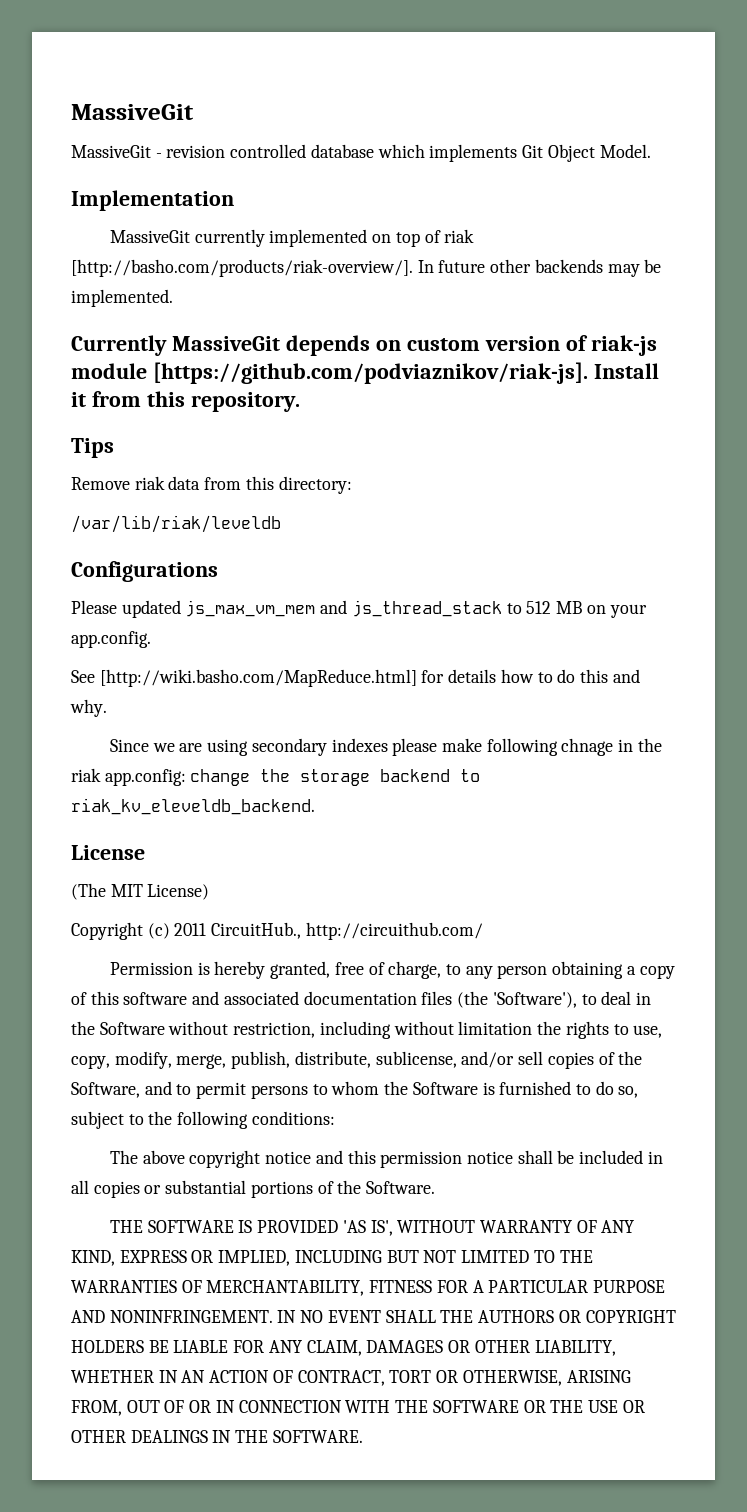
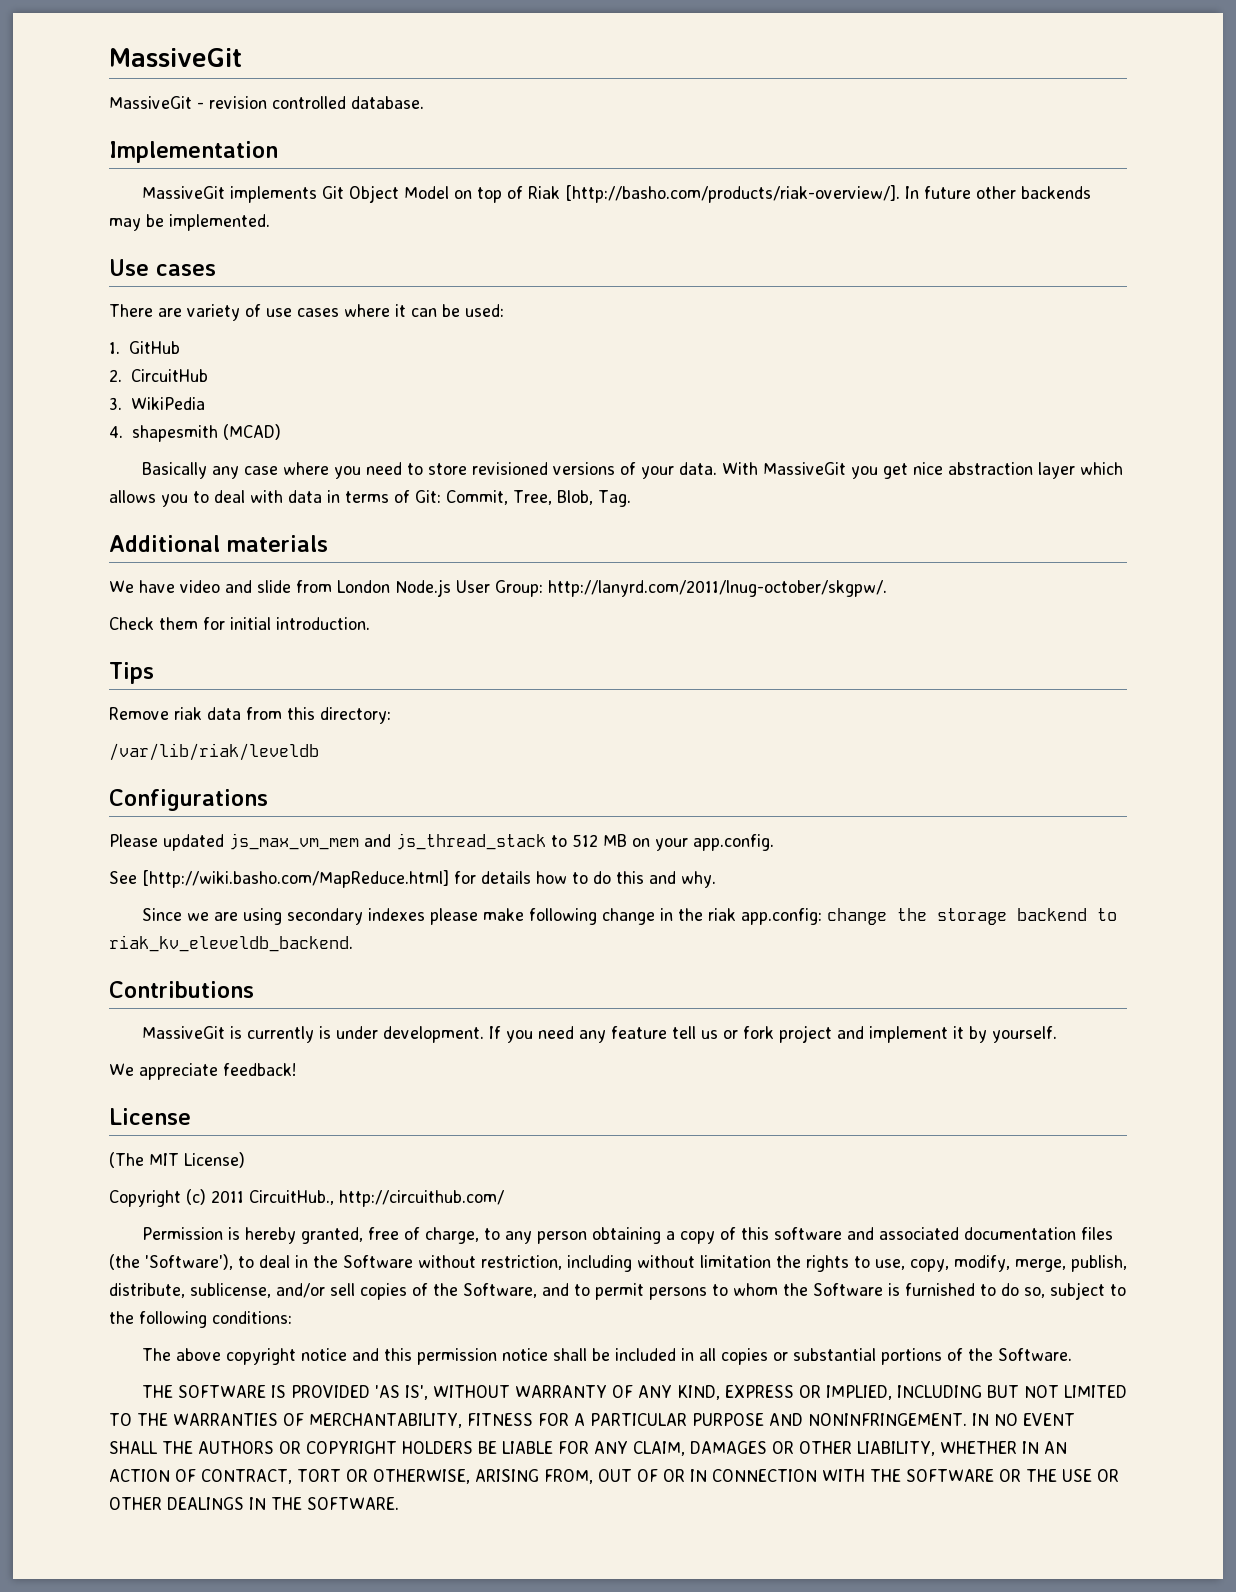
- MassiveGit - revision controlled database which implements Git Object Model.
+ MassiveGit - revision controlled database.
  Implementation
- MassiveGit currently implemented on top of riak [http://basho.com/products/riak-overview/]. In future other backends may be implemented.
+ MassiveGit implements Git Object Model on top of Riak [http://basho.com/products/riak-overview/]. In future other backends may be implemented.
- Currently MassiveGit depends on custom version of riak-js module [https://github.com/podviaznikov/riak-js]. Install it from this repository.
+ Use cases
+ There are variety of use cases where it can be used:
+ 1. GitHub
+ 2. CircuitHub
+ 3. WikiPedia
+ 4. shapesmith (MCAD)
+ Basically any case where you need to store revisioned versions of your data. With MassiveGit you get nice abstraction layer which allows you to deal with data in terms of Git: Commit, Tree, Blob, Tag.
+ Additional materials
+ We have video and slide from London Node.js User Group: http://lanyrd.com/2011/lnug-october/skgpw/.
+ Check them for initial introduction.
- Since we are using secondary indexes please make following chnage in the riak app.config: change the storage backend to riak_kv_eleveldb_backend.
+ Since we are using secondary indexes please make following change in the riak app.config: change the storage backend to riak_kv_eleveldb_backend.
+ Contributions
+ MassiveGit is currently is under development. If you need any feature tell us or fork project and implement it by yourself.
+ We appreciate feedback!

